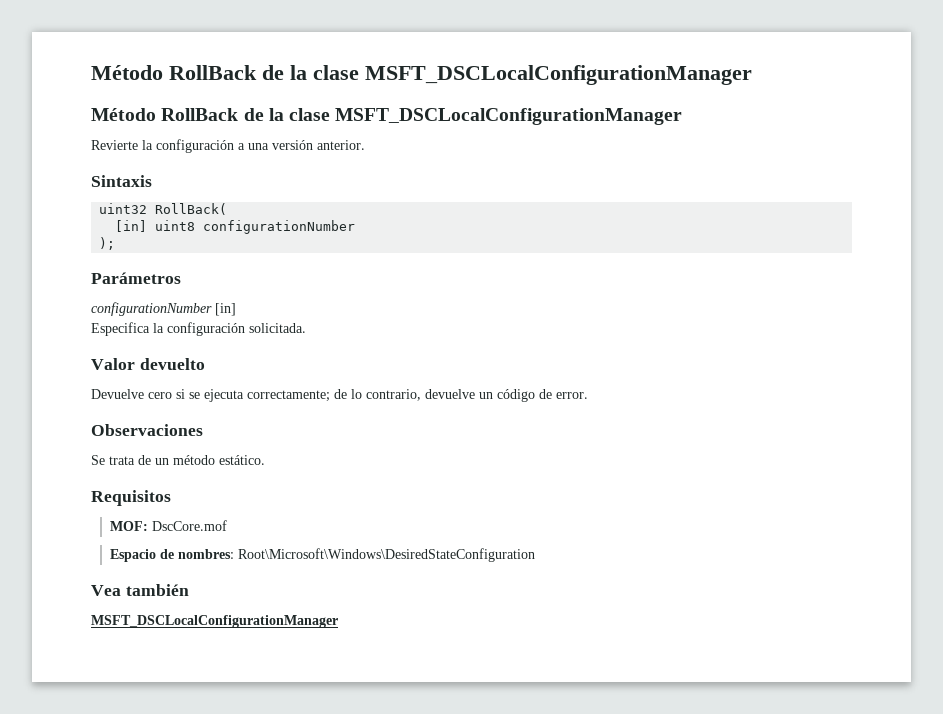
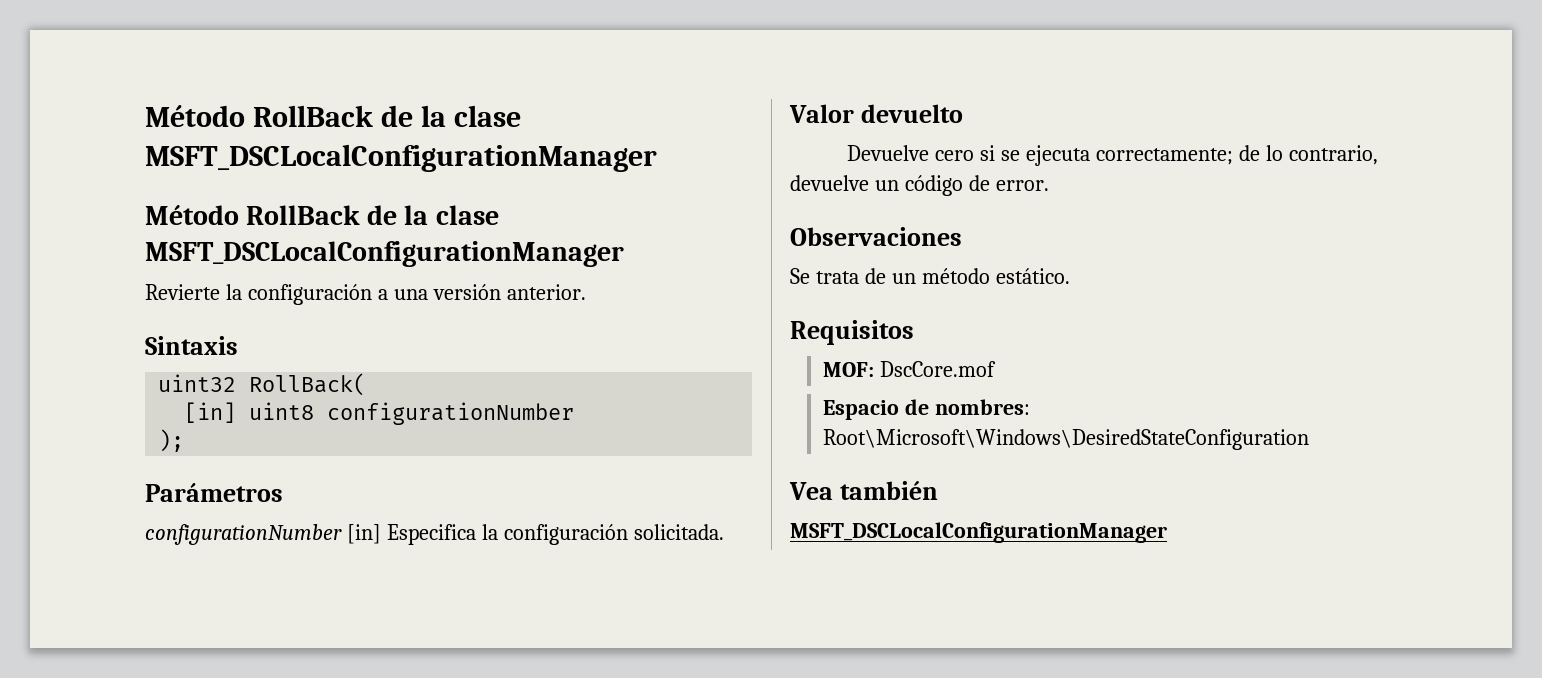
- configurationNumber [in]
- Especifica la configuración solicitada.
+ configurationNumber [in] Especifica la configuración solicitada.

